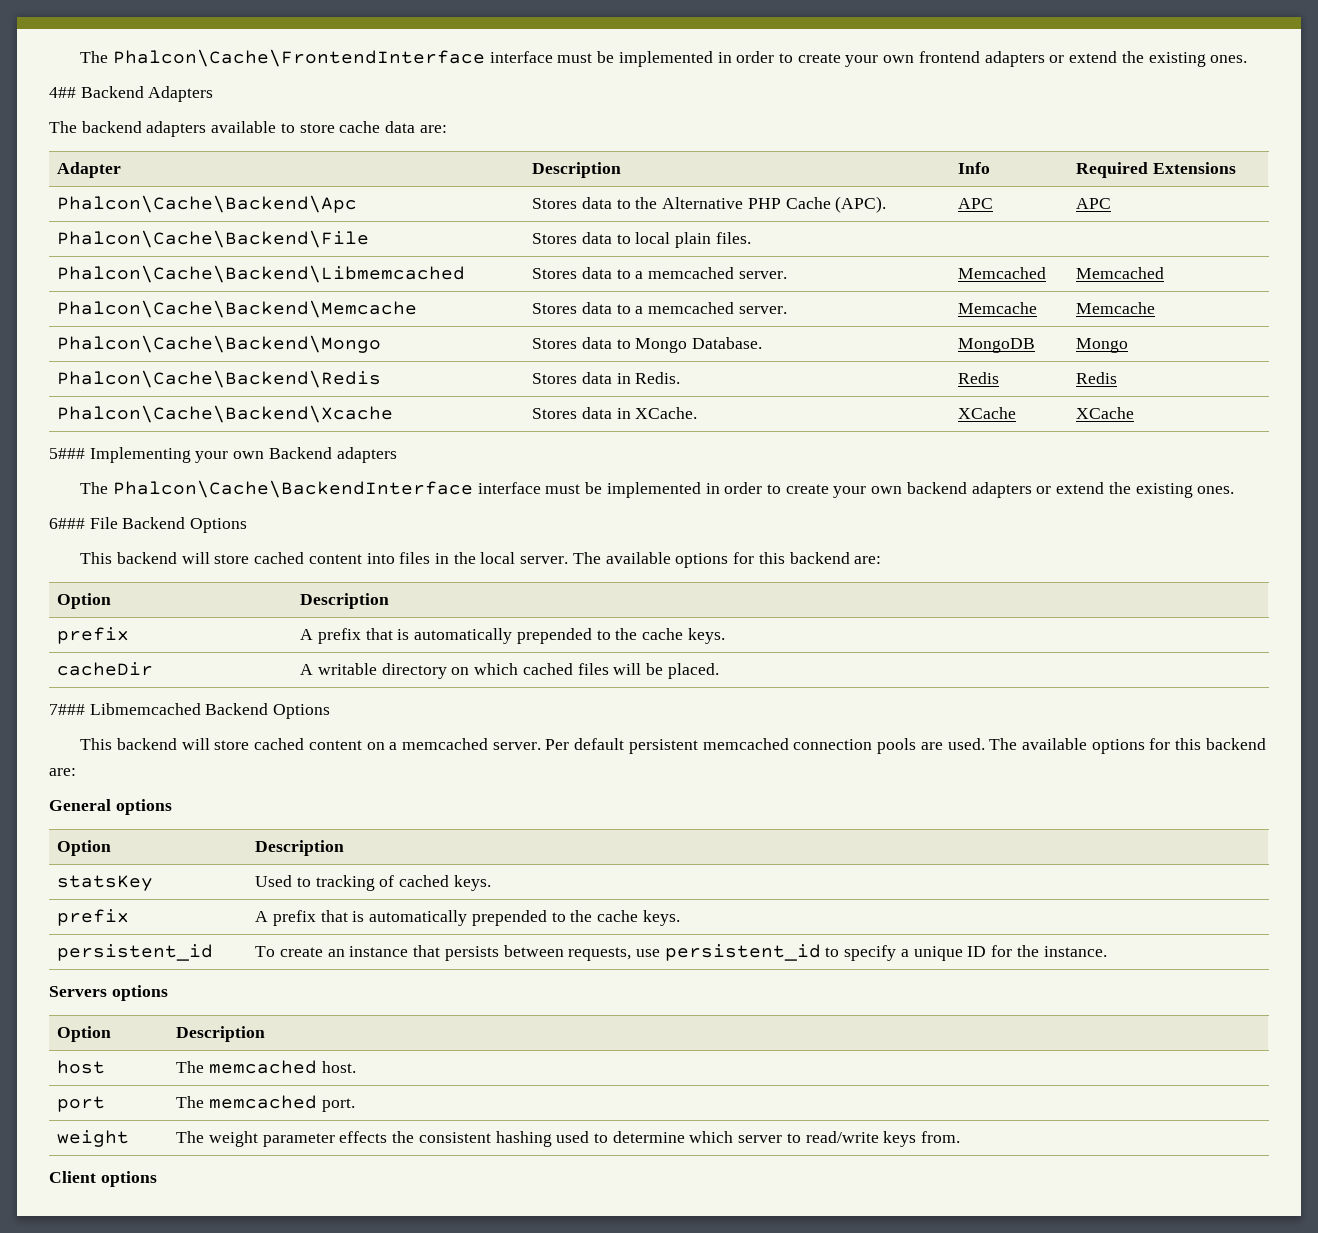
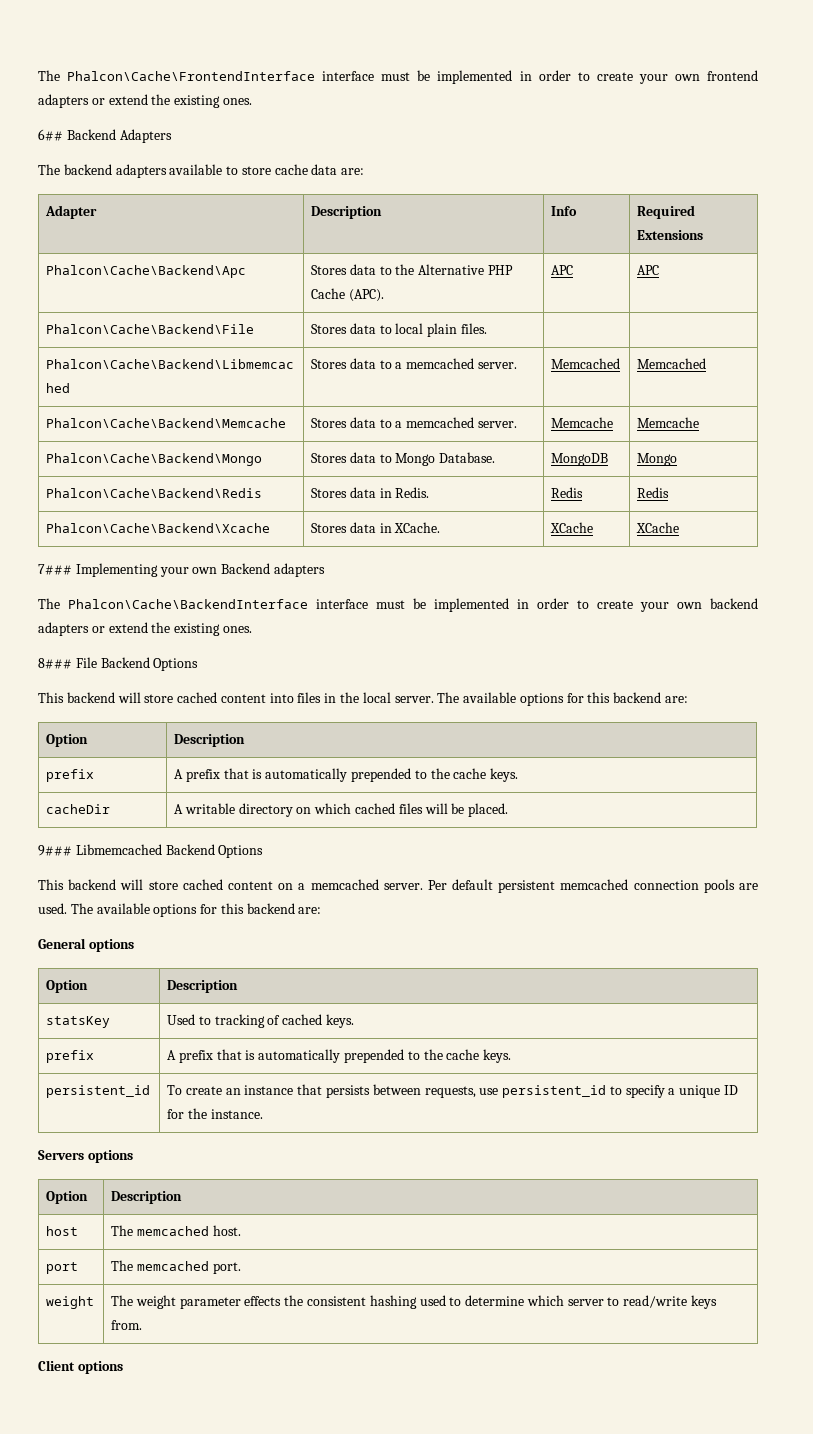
- 4## Backend Adapters
+ 6## Backend Adapters
- 5### Implementing your own Backend adapters
+ 7### Implementing your own Backend adapters
- 6### File Backend Options
+ 8### File Backend Options
- 7### Libmemcached Backend Options
+ 9### Libmemcached Backend Options

